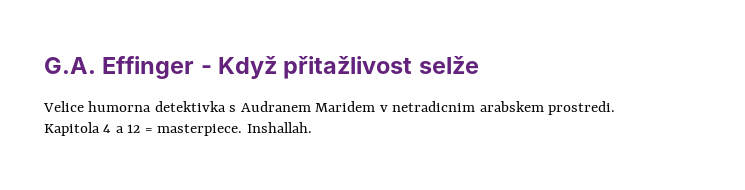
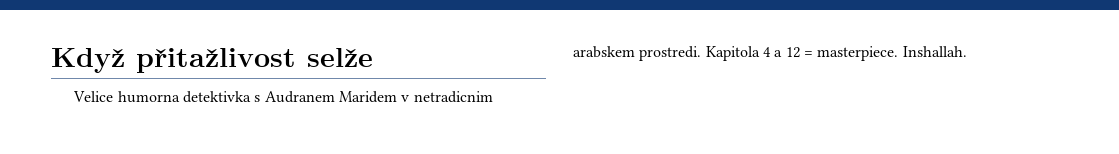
- G.A. Effinger - Když přitažlivost selže
+ Když přitažlivost selže

